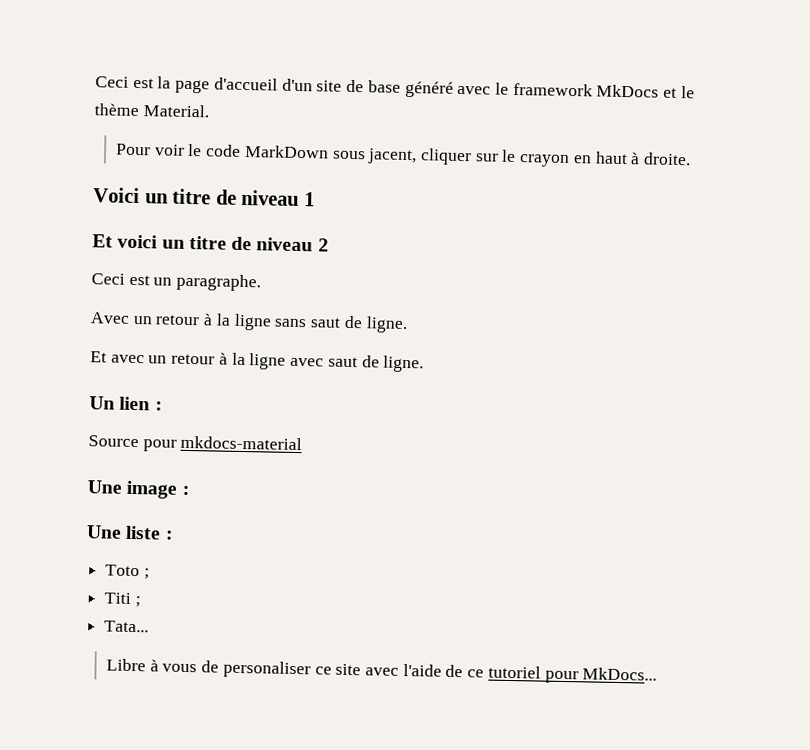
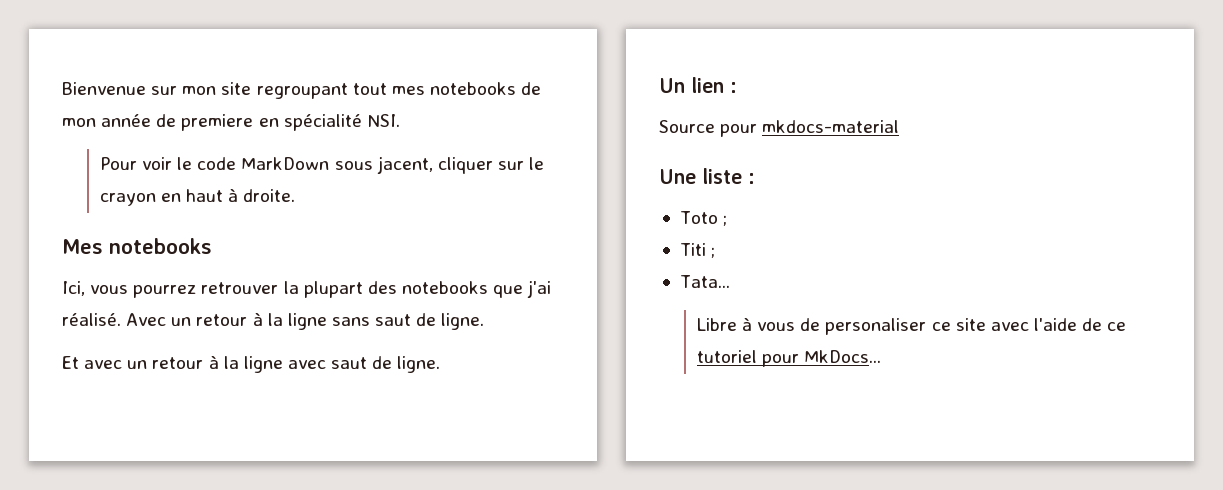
- Ceci est la page d'accueil d'un site de base généré avec le framework MkDocs et le thème Material.
+ Bienvenue sur mon site regroupant tout mes notebooks de mon année de premiere en spécialité NSI.
- Voici un titre de niveau 1
- Et voici un titre de niveau 2
- Ceci est un paragraphe.
- Avec un retour à la ligne sans saut de ligne.
+ Mes notebooks
+ Ici, vous pourrez retrouver la plupart des notebooks que j'ai réalisé. Avec un retour à la ligne sans saut de ligne.
- Une image :

